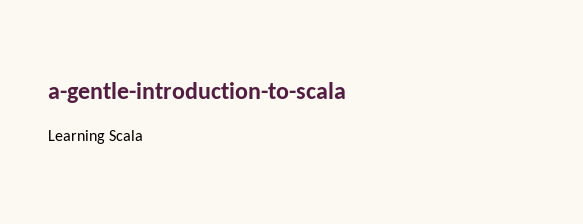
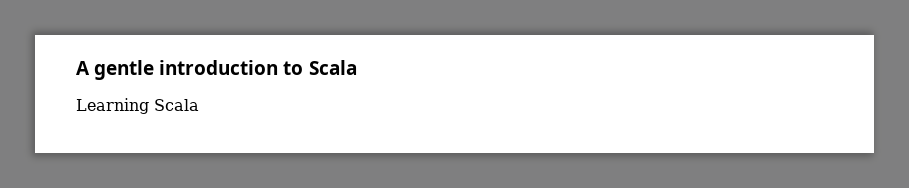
- a-gentle-introduction-to-scala
+ A gentle introduction to Scala

